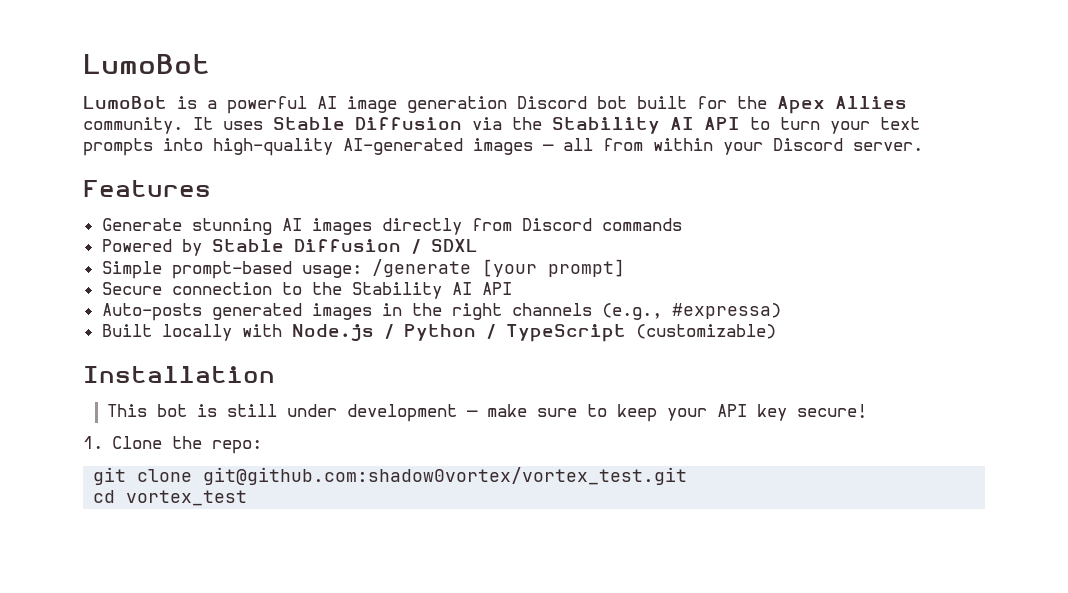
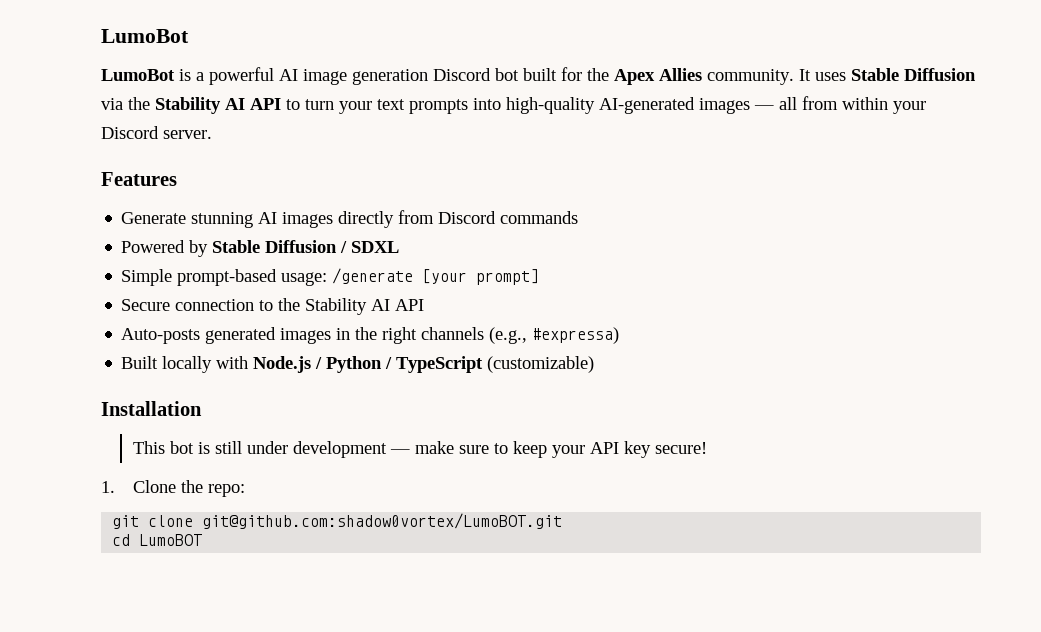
- git clone git@github.com:shadow0vortex/vortex_test.git
+ git clone git@github.com:shadow0vortex/LumoBOT.git
- cd vortex_test
+ cd LumoBOT

